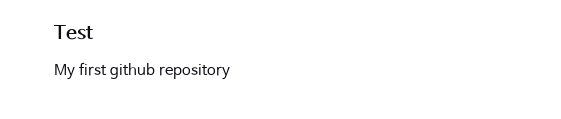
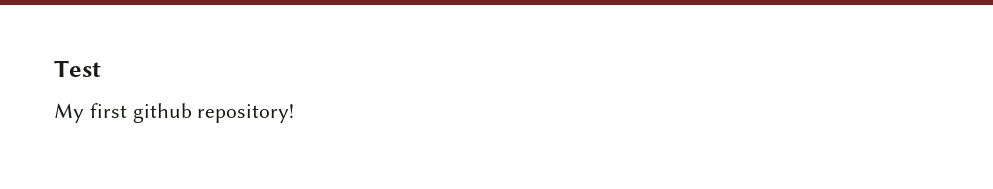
- My first github repository
+ My first github repository!

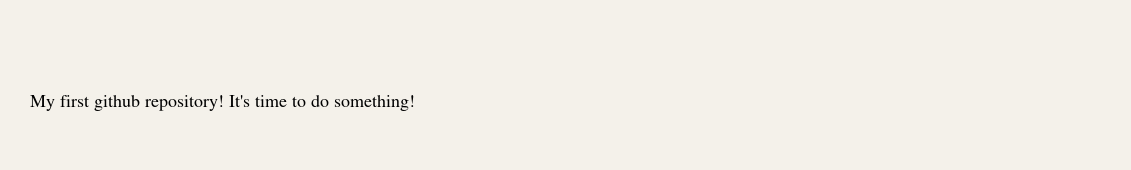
- Test
+ It's time to do something!

